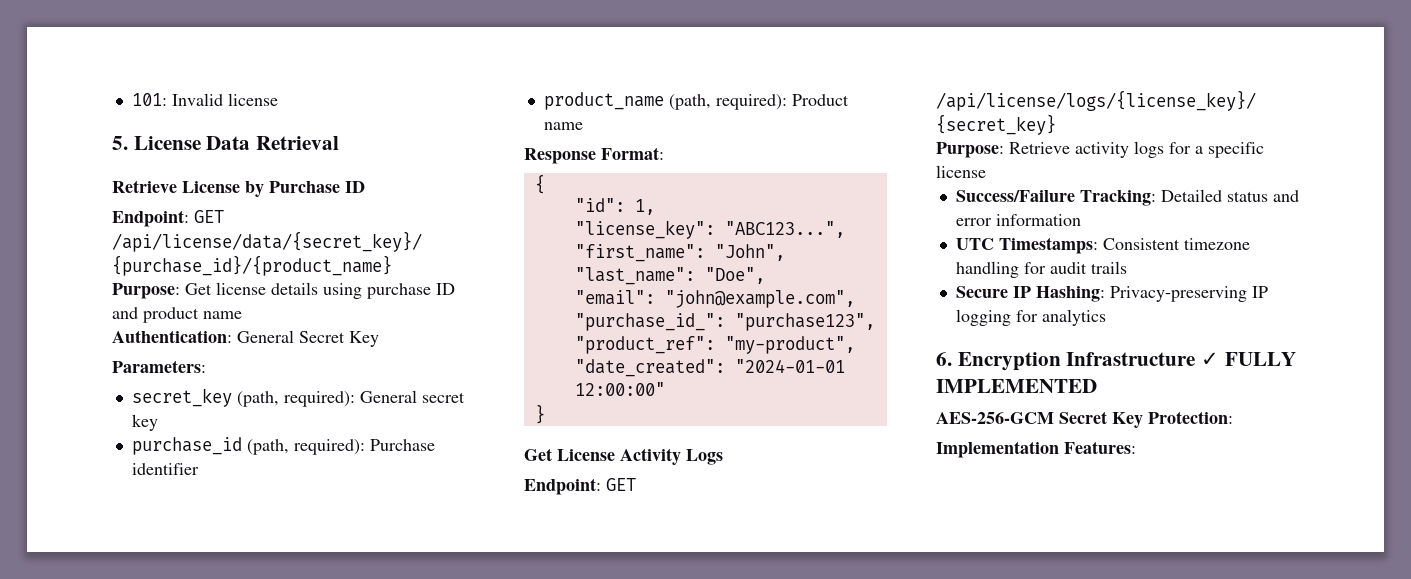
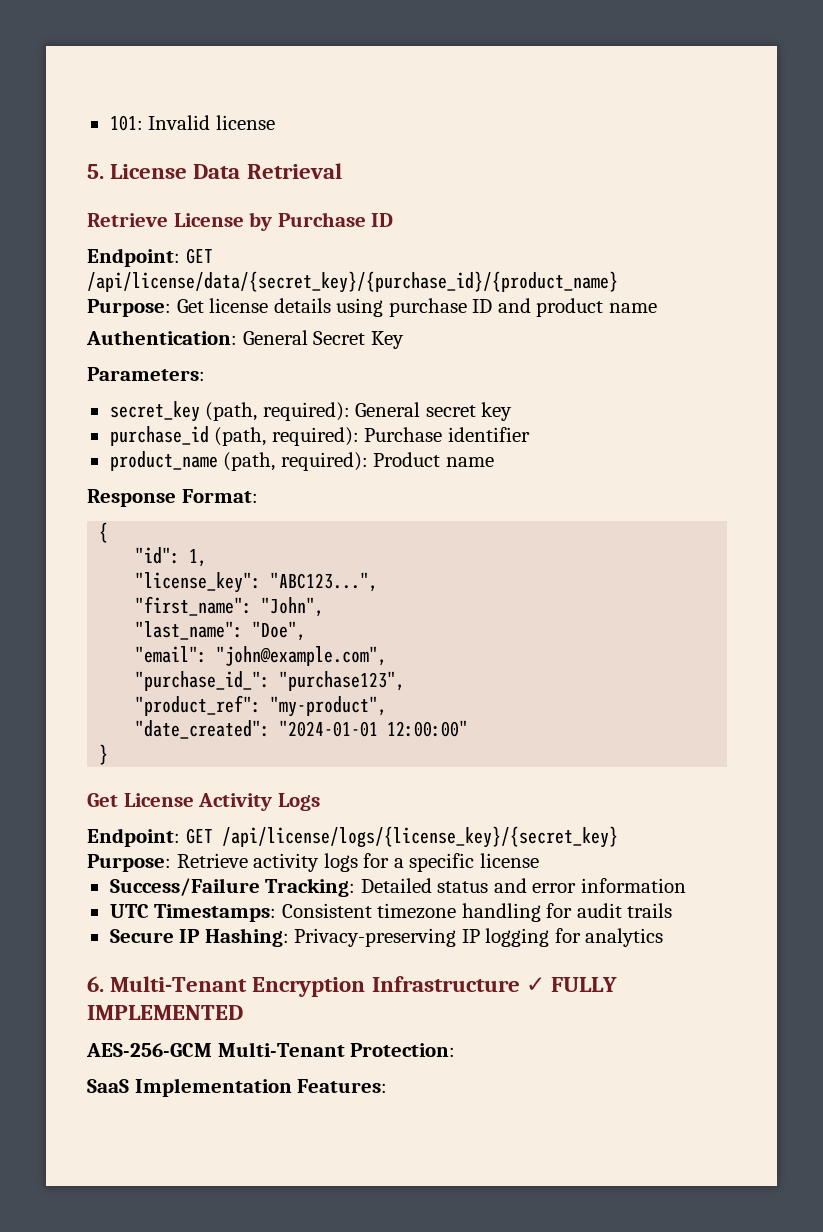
- 6. Encryption Infrastructure ✓ FULLY IMPLEMENTED
+ 6. Multi-Tenant Encryption Infrastructure ✓ FULLY IMPLEMENTED
- AES-256-GCM Secret Key Protection:
+ AES-256-GCM Multi-Tenant Protection:
- Implementation Features:
+ SaaS Implementation Features:

